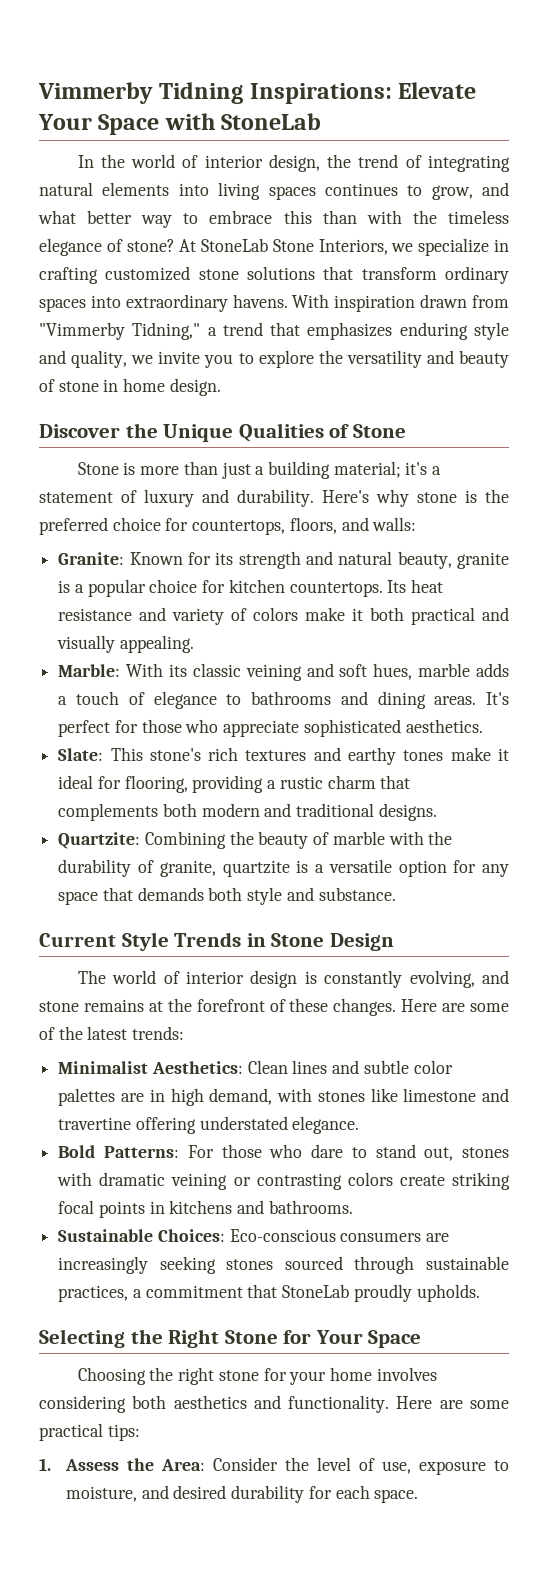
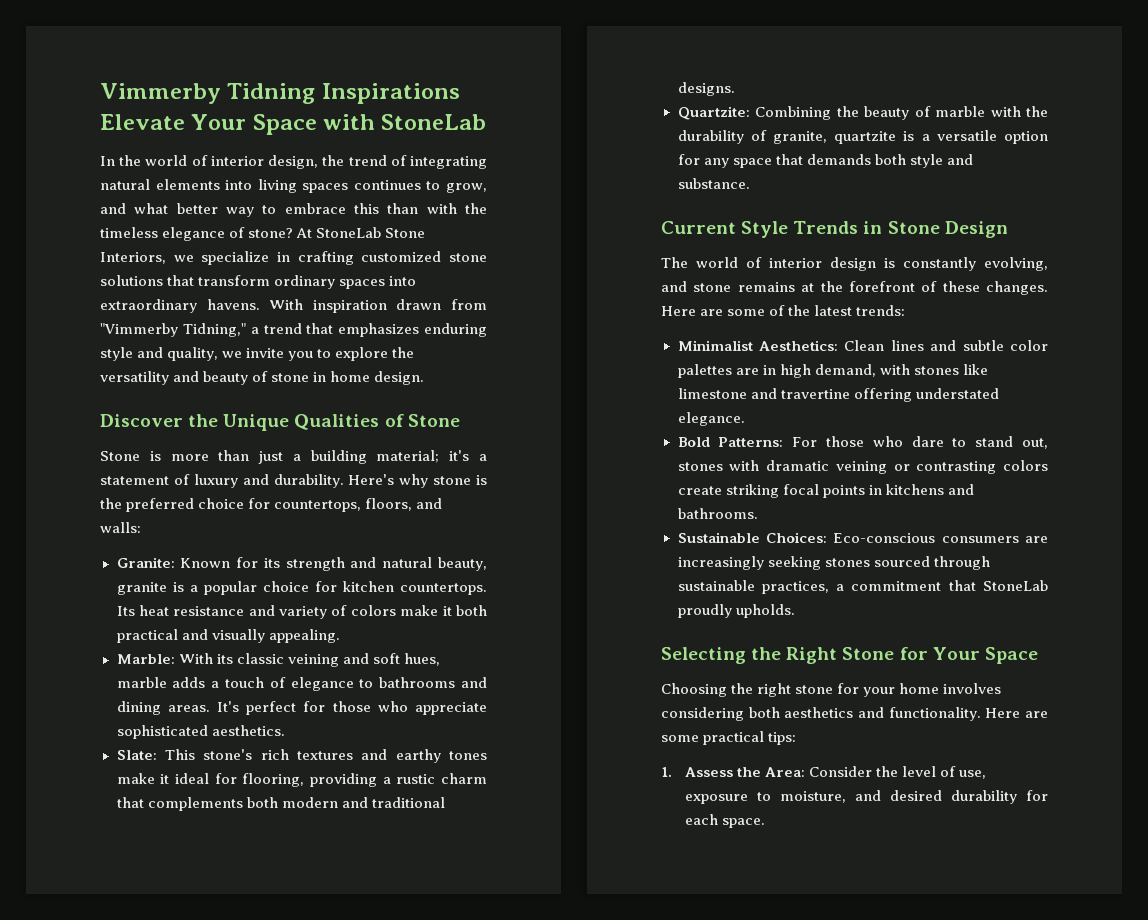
- Vimmerby Tidning Inspirations: Elevate Your Space with StoneLab
+ Vimmerby Tidning Inspirations Elevate Your Space with StoneLab

